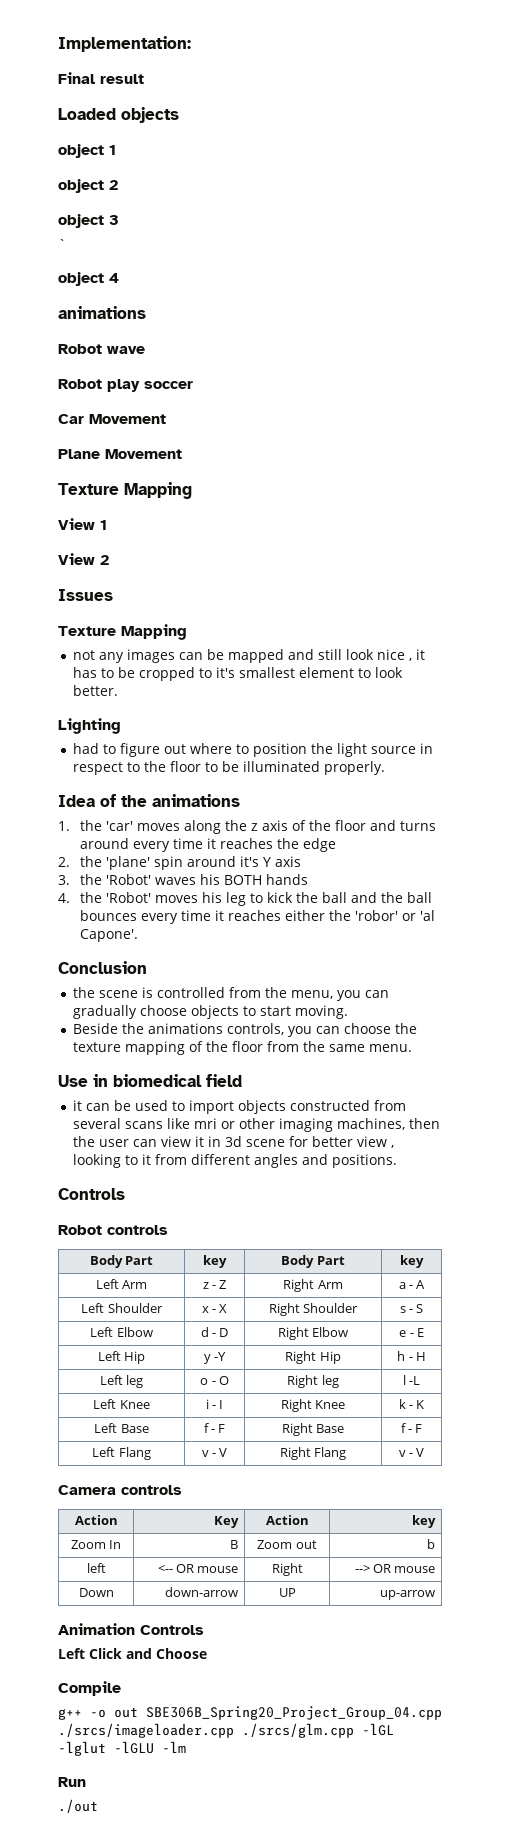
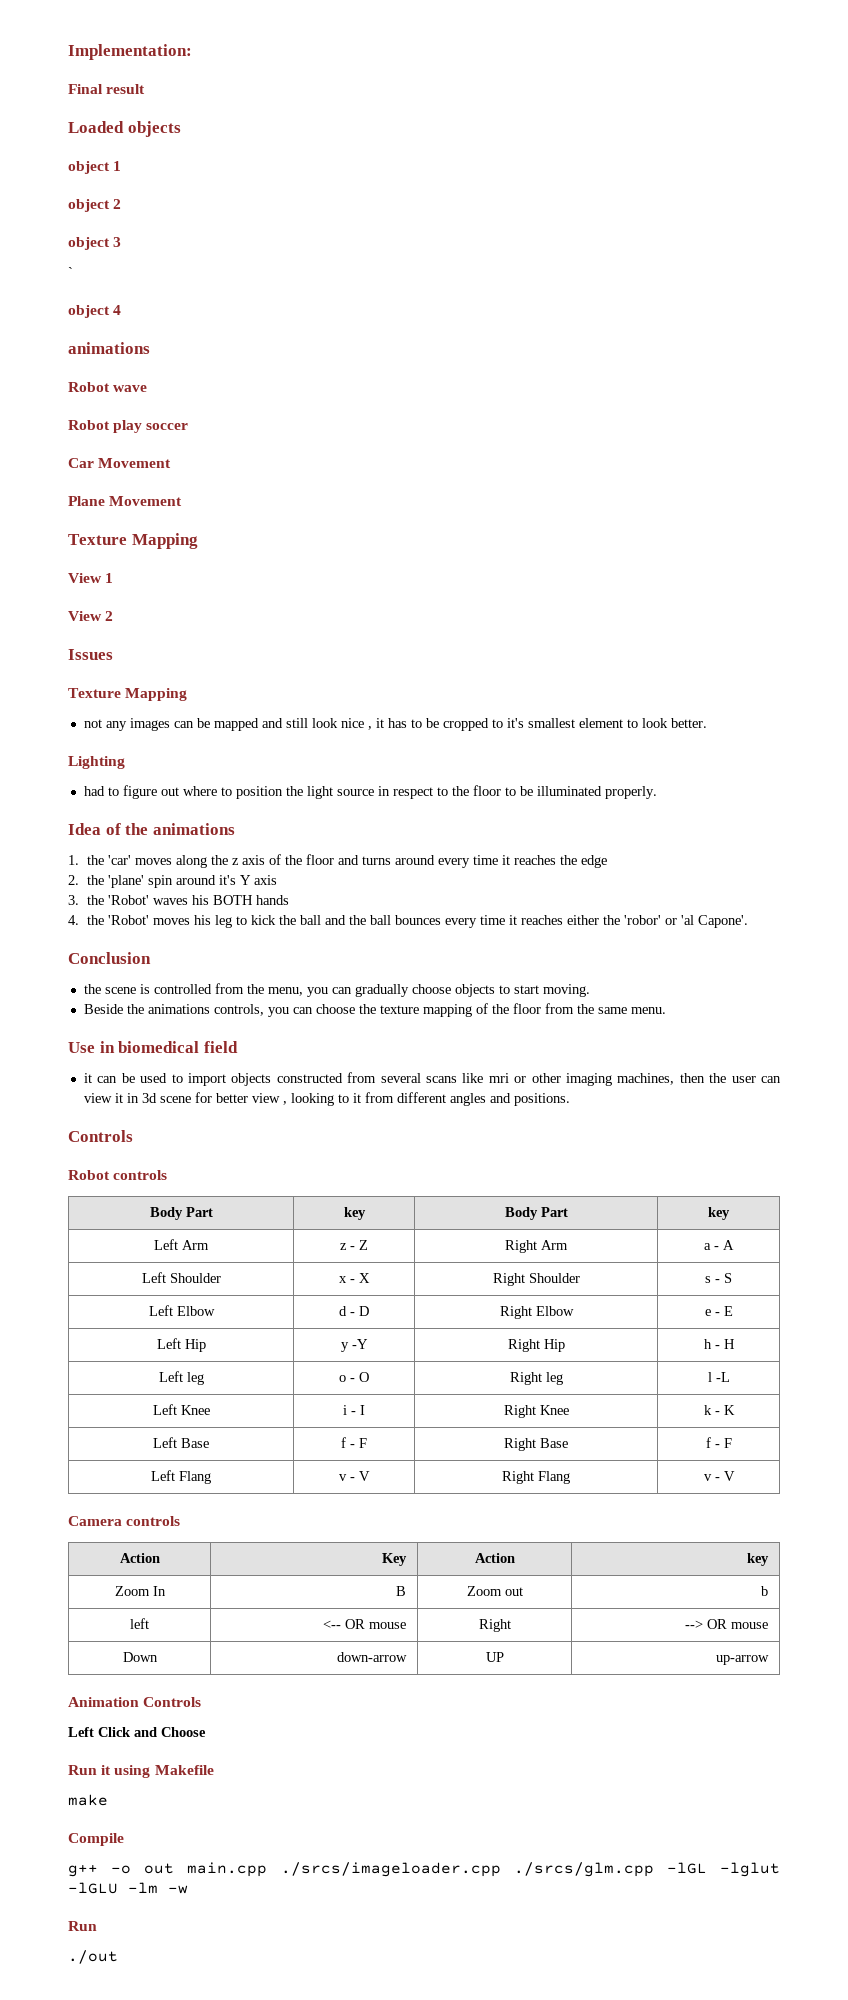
+ Run it using Makefile
+ make
- g++ -o out SBE306B_Spring20_Project_Group_04.cpp ./srcs/imageloader.cpp ./srcs/glm.cpp -lGL -lglut -lGLU -lm
+ g++ -o out main.cpp ./srcs/imageloader.cpp ./srcs/glm.cpp -lGL -lglut -lGLU -lm -w

